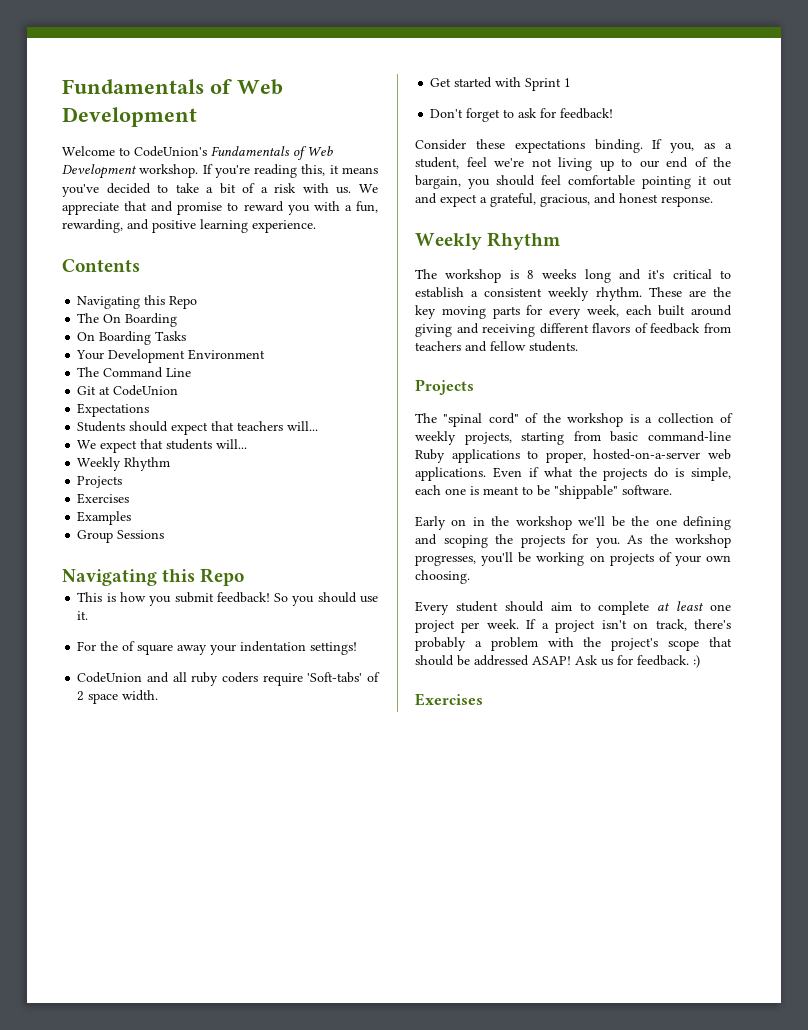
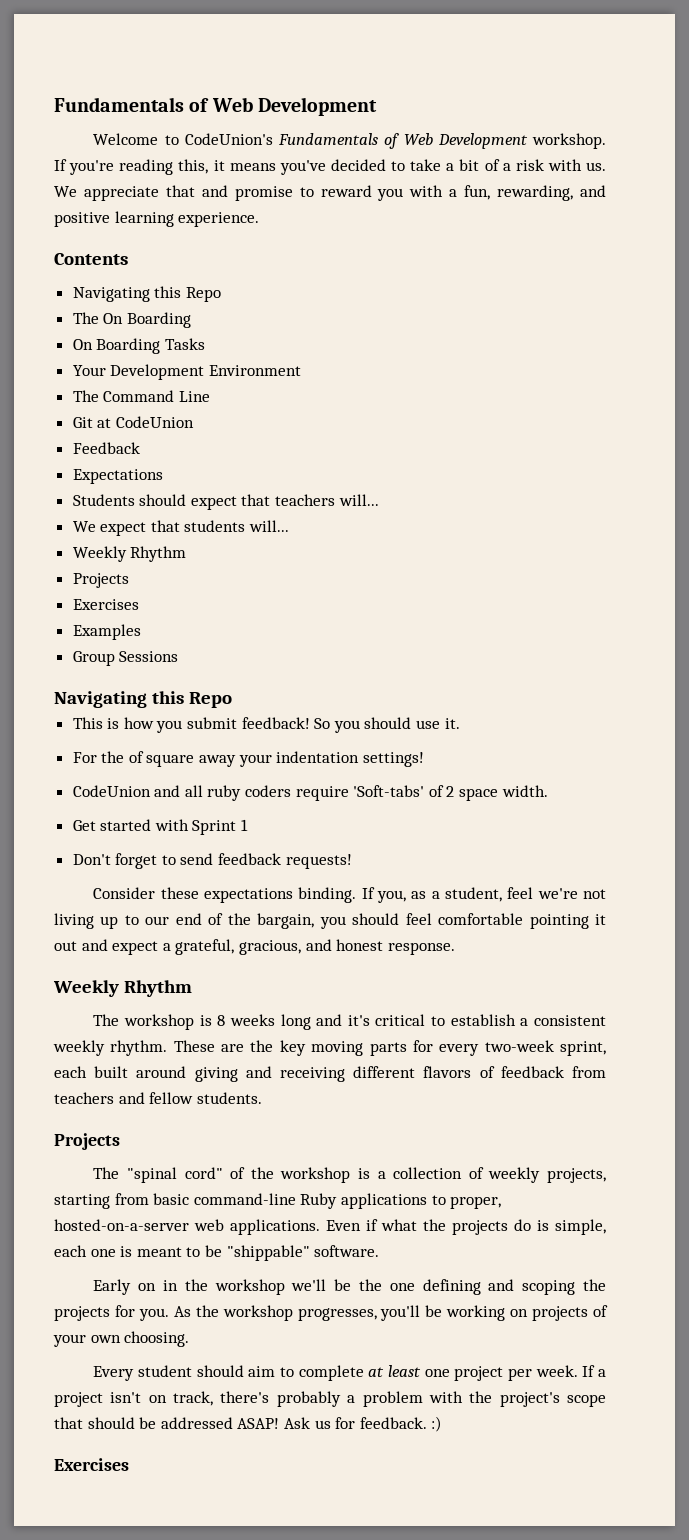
+ Feedback
- Don't forget to ask for feedback!
+ Don't forget to send feedback requests!
- These are the key moving parts for every week, each built around giving and receiving different flavors of feedback from teachers and fellow students.
+ These are the key moving parts for every two-week sprint, each built around giving and receiving different flavors of feedback from teachers and fellow students.

